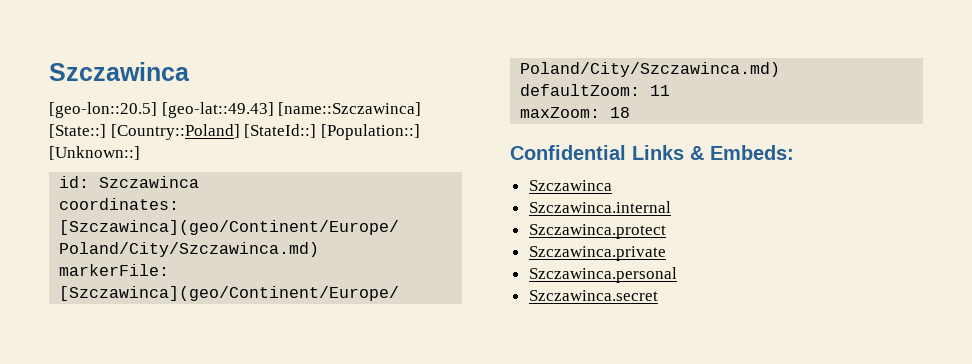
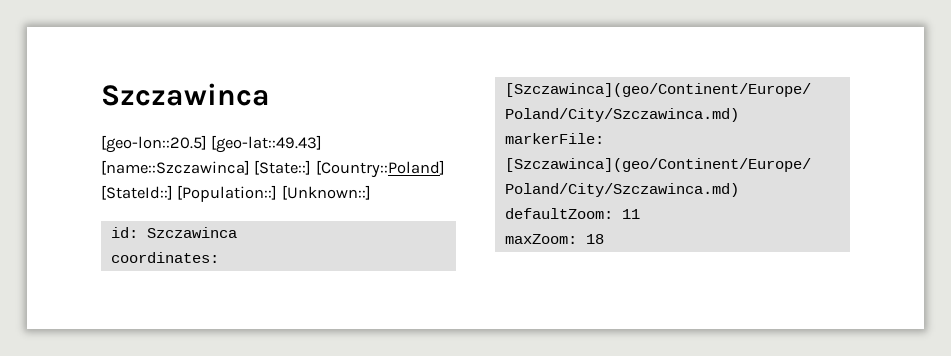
- Confidential Links & Embeds:
- Szczawinca
- Szczawinca.internal
- Szczawinca.protect
- Szczawinca.private
- Szczawinca.personal
- Szczawinca.secret

